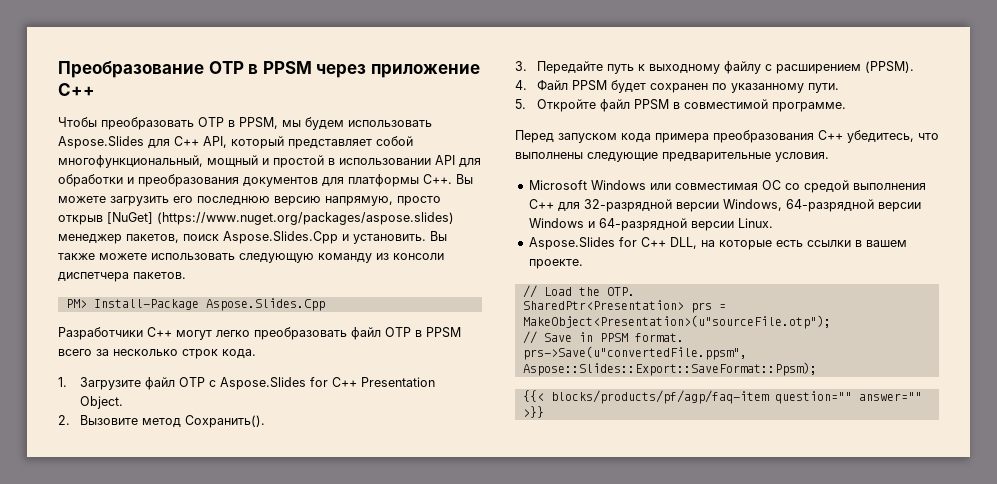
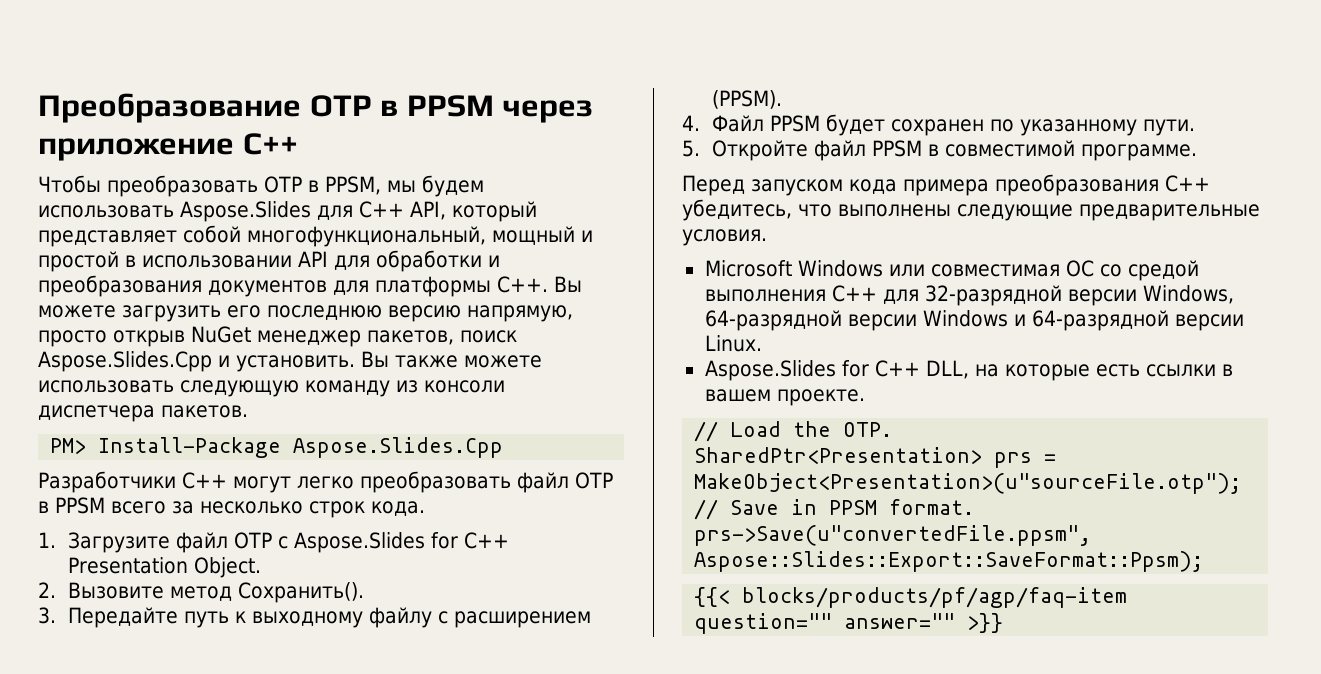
- Чтобы преобразовать OTP в PPSM, мы будем использовать Aspose.Slides для C++ API, который представляет собой многофункциональный, мощный и простой в использовании API для обработки и преобразования документов для платформы C++. Вы можете загрузить его последнюю версию напрямую, просто открыв [NuGet] (https://www.nuget.org/packages/aspose.slides) менеджер пакетов, поиск Aspose.Slides.Cpp и установить.
+ Чтобы преобразовать OTP в PPSM, мы будем использовать Aspose.Slides для C++ API, который представляет собой многофункциональный, мощный и простой в использовании API для обработки и преобразования документов для платформы C++. Вы можете загрузить его последнюю версию напрямую, просто открыв NuGet менеджер пакетов, поиск Aspose.Slides.Cpp и установить.

